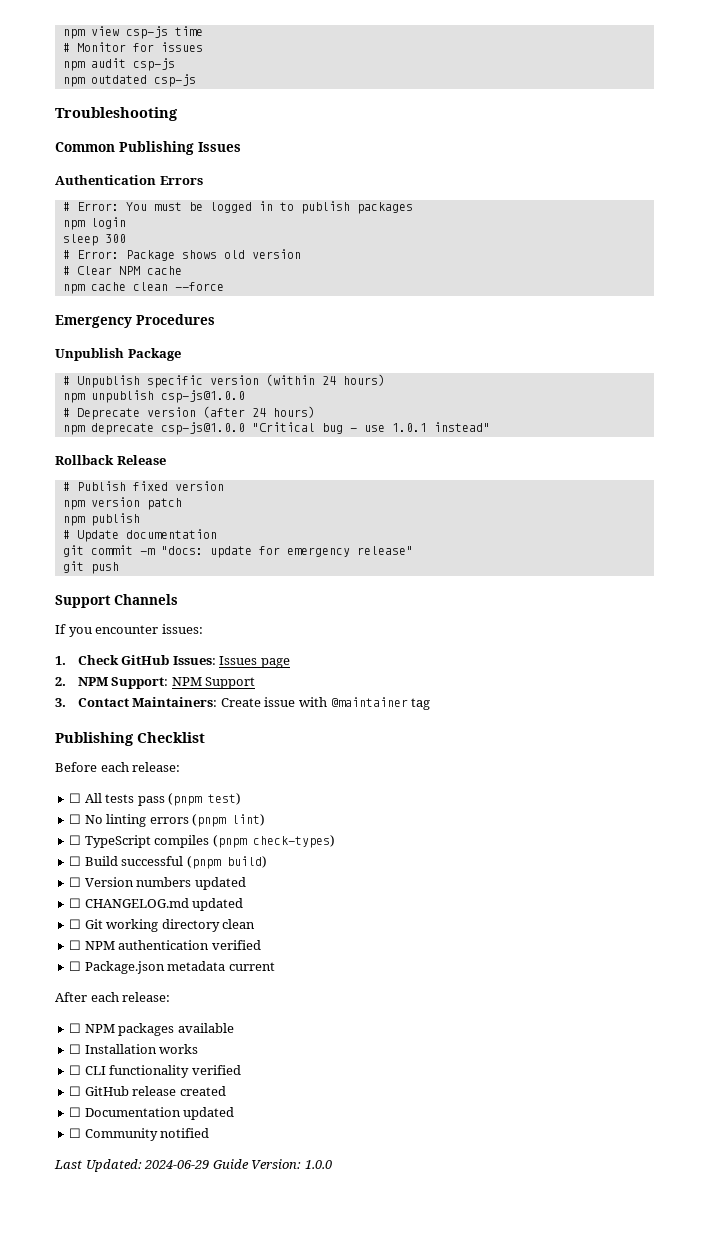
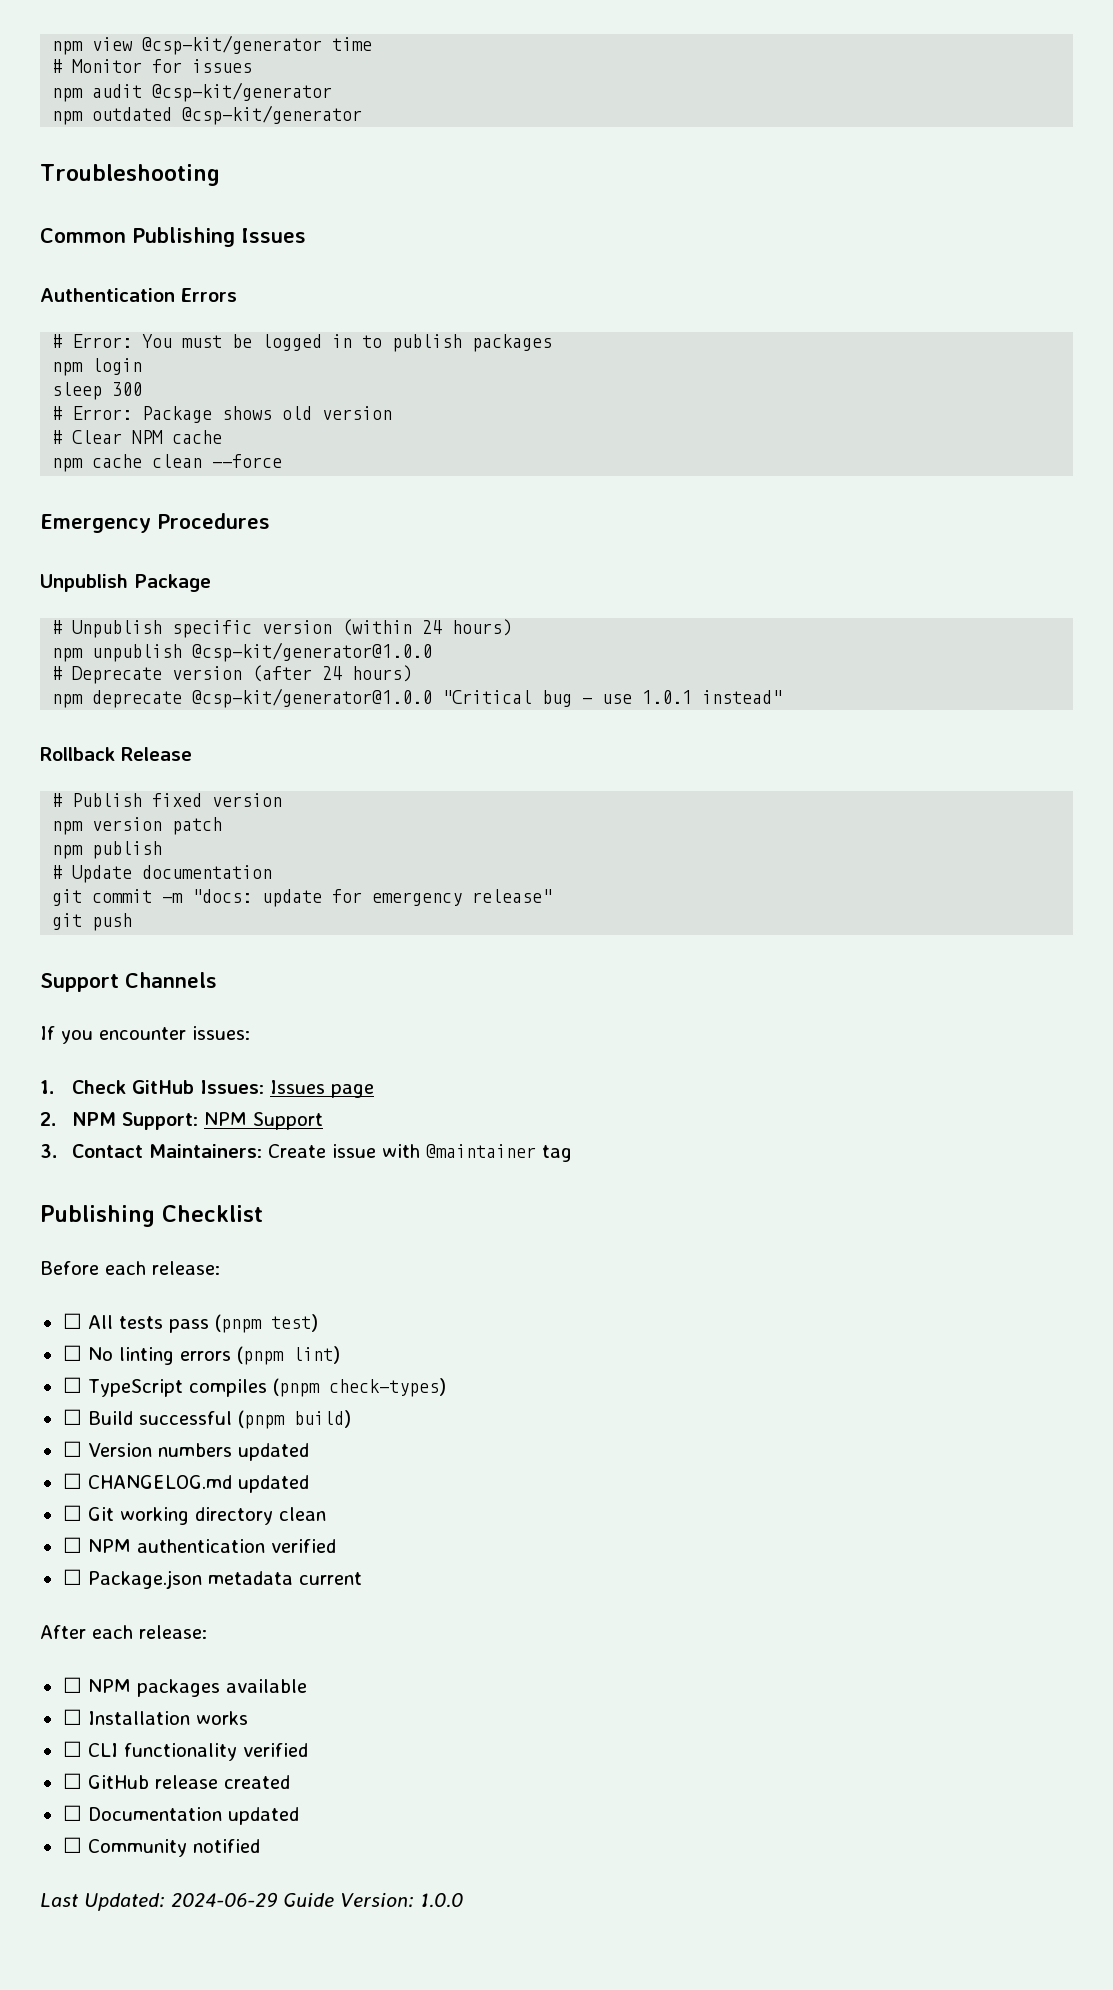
- npm view csp-js time
+ npm view @csp-kit/generator time
- npm audit csp-js
+ npm audit @csp-kit/generator
- npm outdated csp-js
+ npm outdated @csp-kit/generator
- npm unpublish csp-js@1.0.0
+ npm unpublish @csp-kit/generator@1.0.0
- npm deprecate csp-js@1.0.0 "Critical bug - use 1.0.1 instead"
+ npm deprecate @csp-kit/generator@1.0.0 "Critical bug - use 1.0.1 instead"

